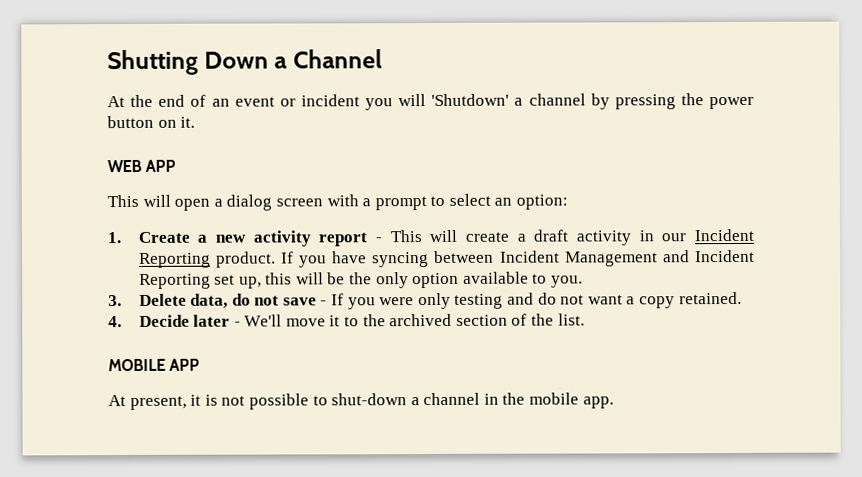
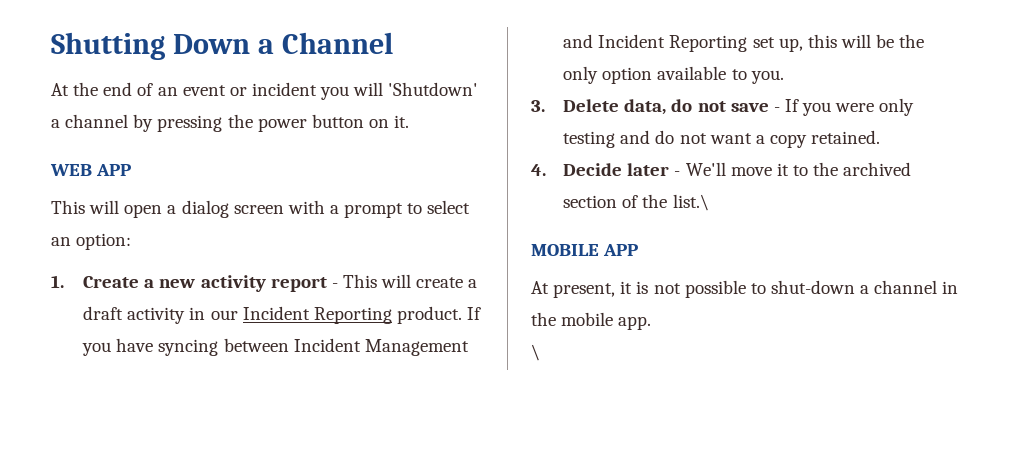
- 4. Decide later - We'll move it to the archived section of the list.
+ 4. Decide later - We'll move it to the archived section of the list.\
+ \

